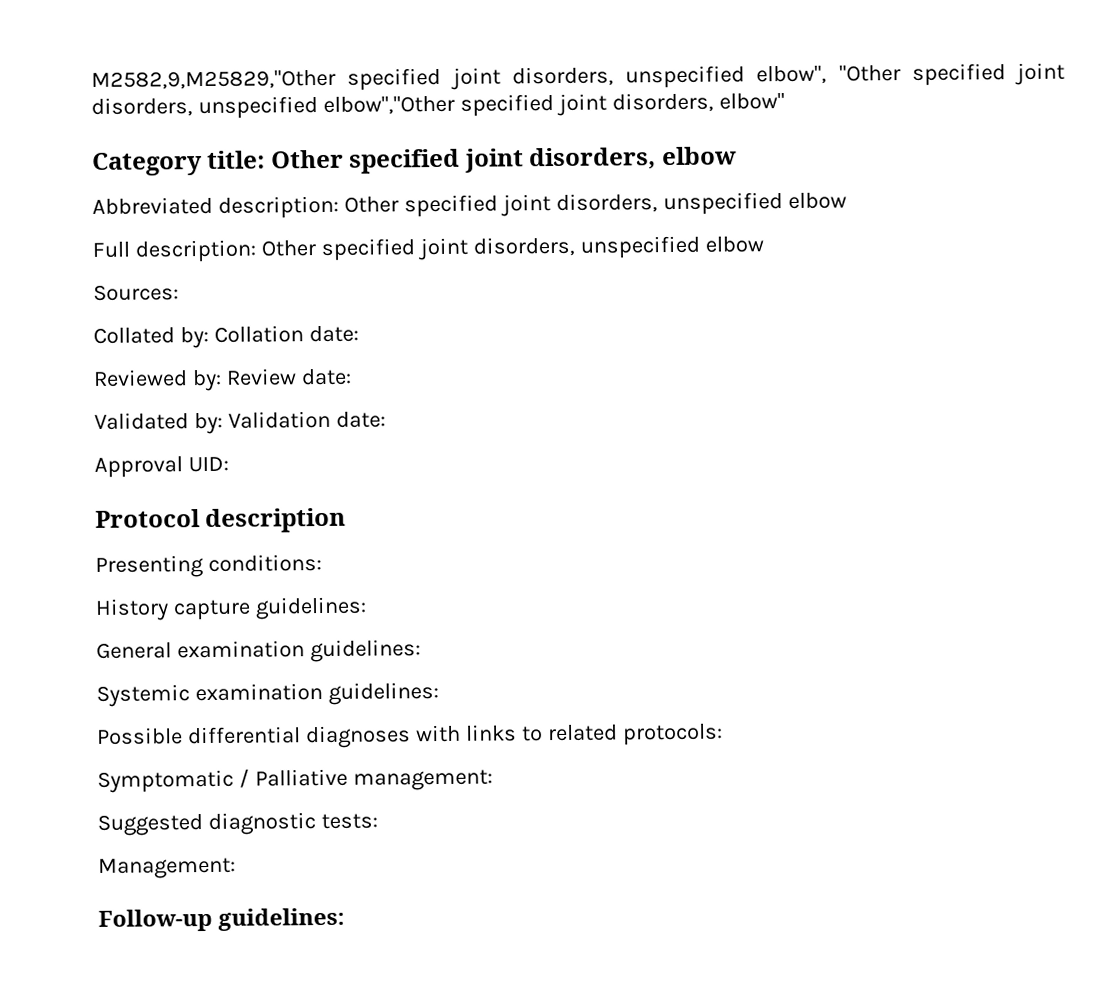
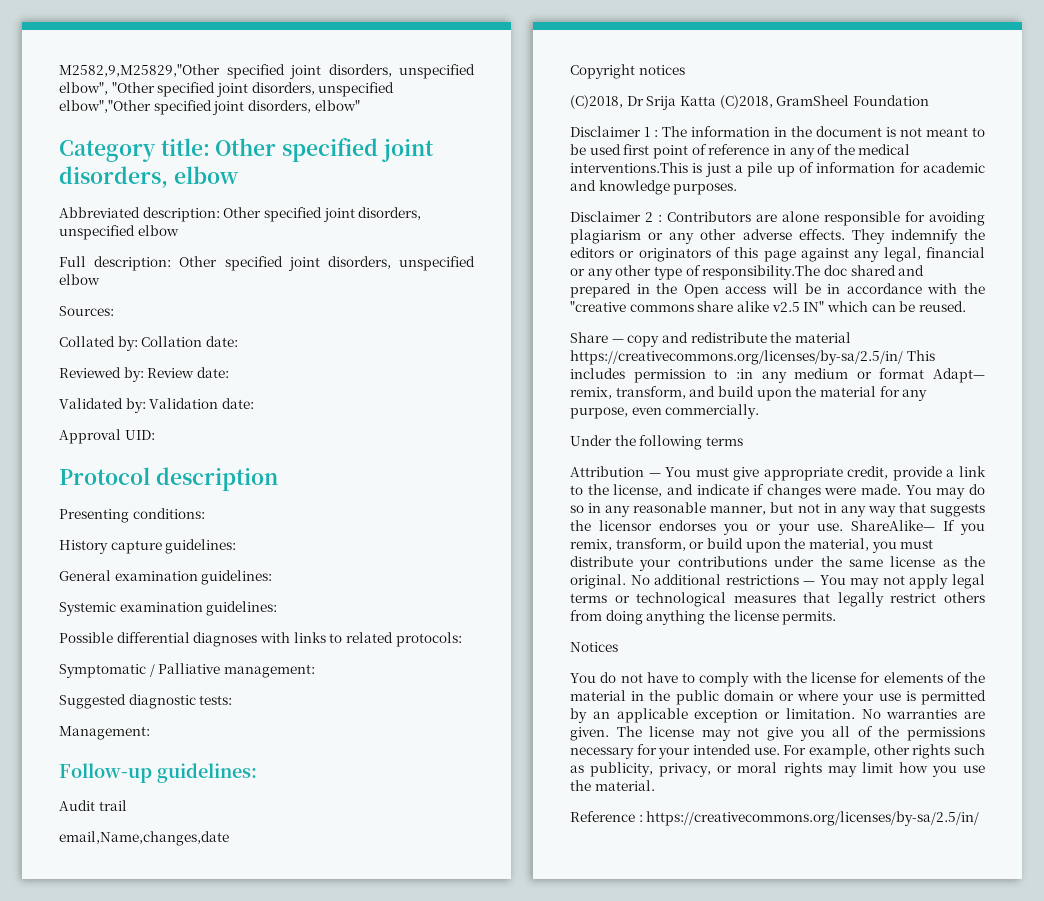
+ Audit trail
+ email,Name,changes,date
+ Copyright notices
+ (C)2018, Dr Srija Katta (C)2018, GramSheel Foundation
+ Disclaimer 1 : The information in the document is not meant to be used first point of reference in any of the medical interventions.This is just a pile up of information for academic and knowledge purposes.
+ Disclaimer 2 : Contributors are alone responsible for avoiding plagiarism or any other adverse effects. They indemnify the editors or originators of this page against any legal, financial or any other type of responsibility.The doc shared and prepared in the Open access will be in accordance with the "creative commons share alike v2.5 IN" which can be reused.
+ Share — copy and redistribute the material https://creativecommons.org/licenses/by-sa/2.5/in/ This includes permission to :in any medium or format Adapt— remix, transform, and build upon the material for any purpose, even commercially.
+ Under the following terms
+ Attribution — You must give appropriate credit, provide a link to the license, and indicate if changes were made. You may do so in any reasonable manner, but not in any way that suggests the licensor endorses you or your use. ShareAlike— If you remix, transform, or build upon the material, you must distribute your contributions under the same license as the original. No additional restrictions — You may not apply legal terms or technological measures that legally restrict others from doing anything the license permits.
+ Notices
+ You do not have to comply with the license for elements of the material in the public domain or where your use is permitted by an applicable exception or limitation. No warranties are given. The license may not give you all of the permissions necessary for your intended use. For example, other rights such as publicity, privacy, or moral rights may limit how you use the material.
+ Reference : https://creativecommons.org/licenses/by-sa/2.5/in/

